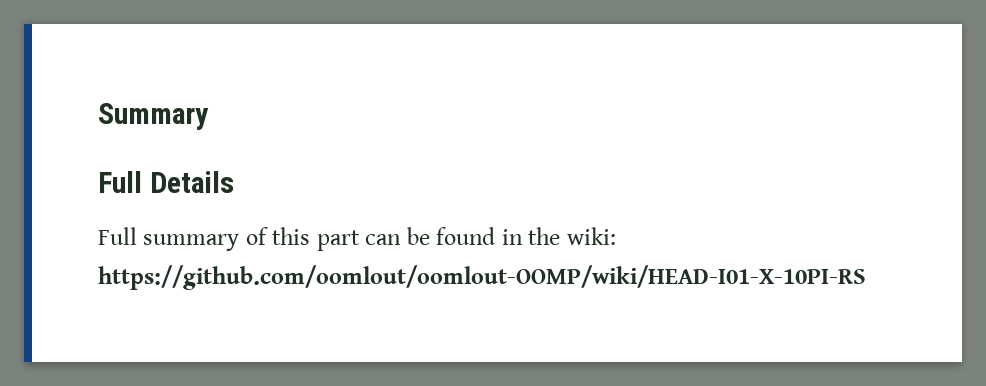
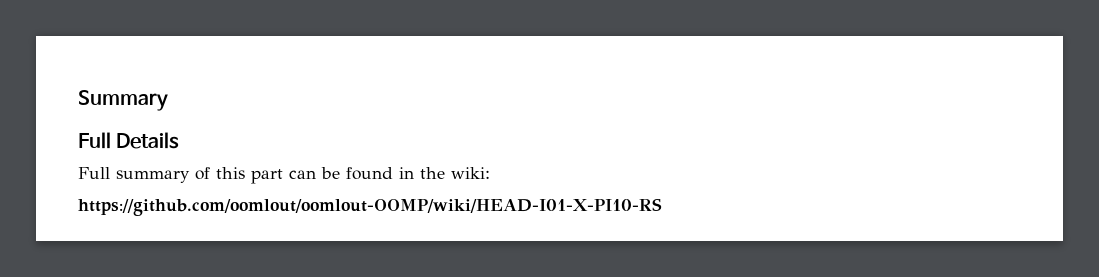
- https://github.com/oomlout/oomlout-OOMP/wiki/HEAD-I01-X-10PI-RS
+ https://github.com/oomlout/oomlout-OOMP/wiki/HEAD-I01-X-PI10-RS

